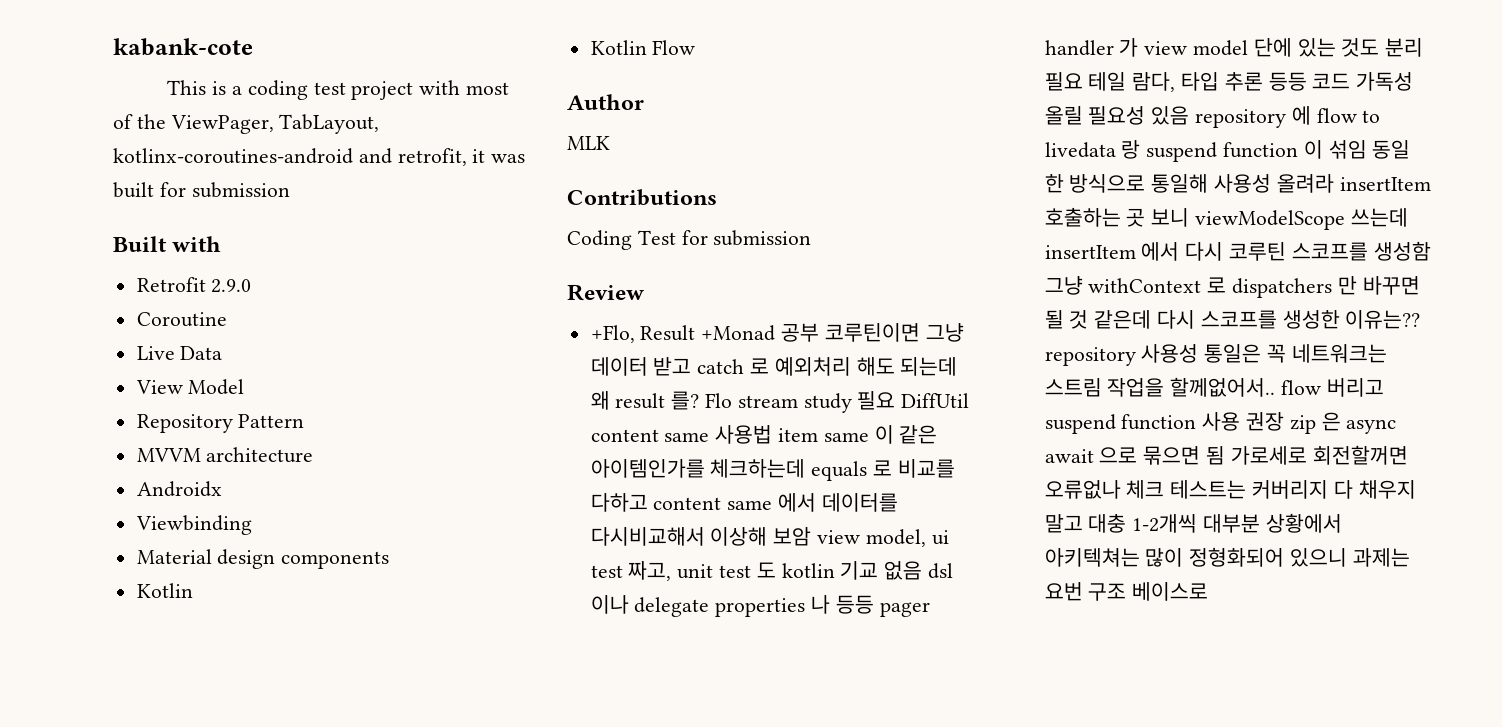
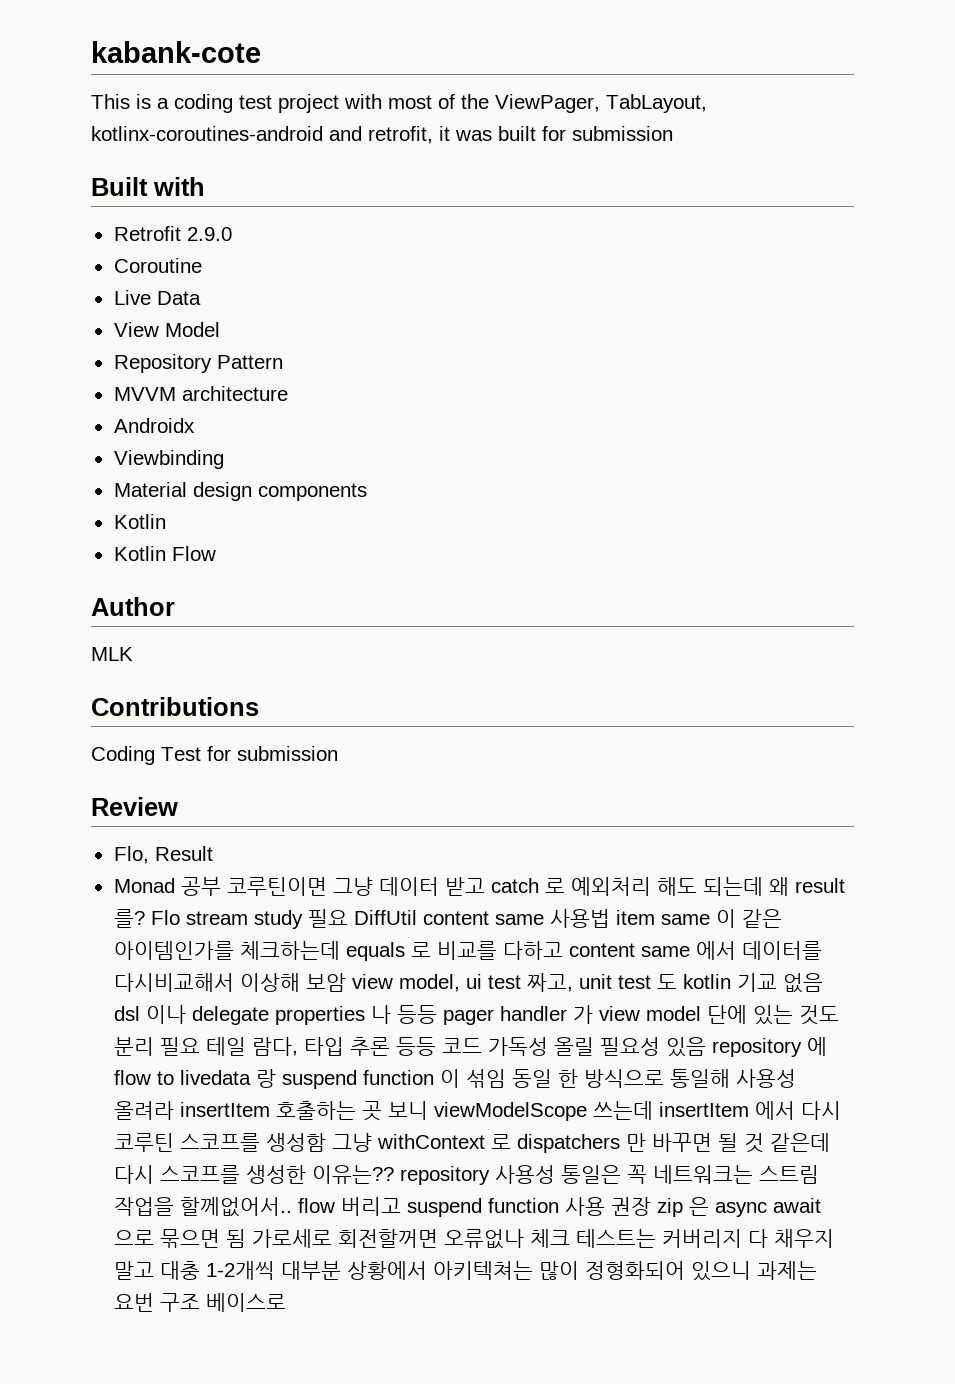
- +Flo, Result +Monad 공부 코루틴이면 그냥 데이터 받고 catch 로 예외처리 해도 되는데 왜 result 를?
+ Flo, Result
+ Monad 공부 코루틴이면 그냥 데이터 받고 catch 로 예외처리 해도 되는데 왜 result 를?

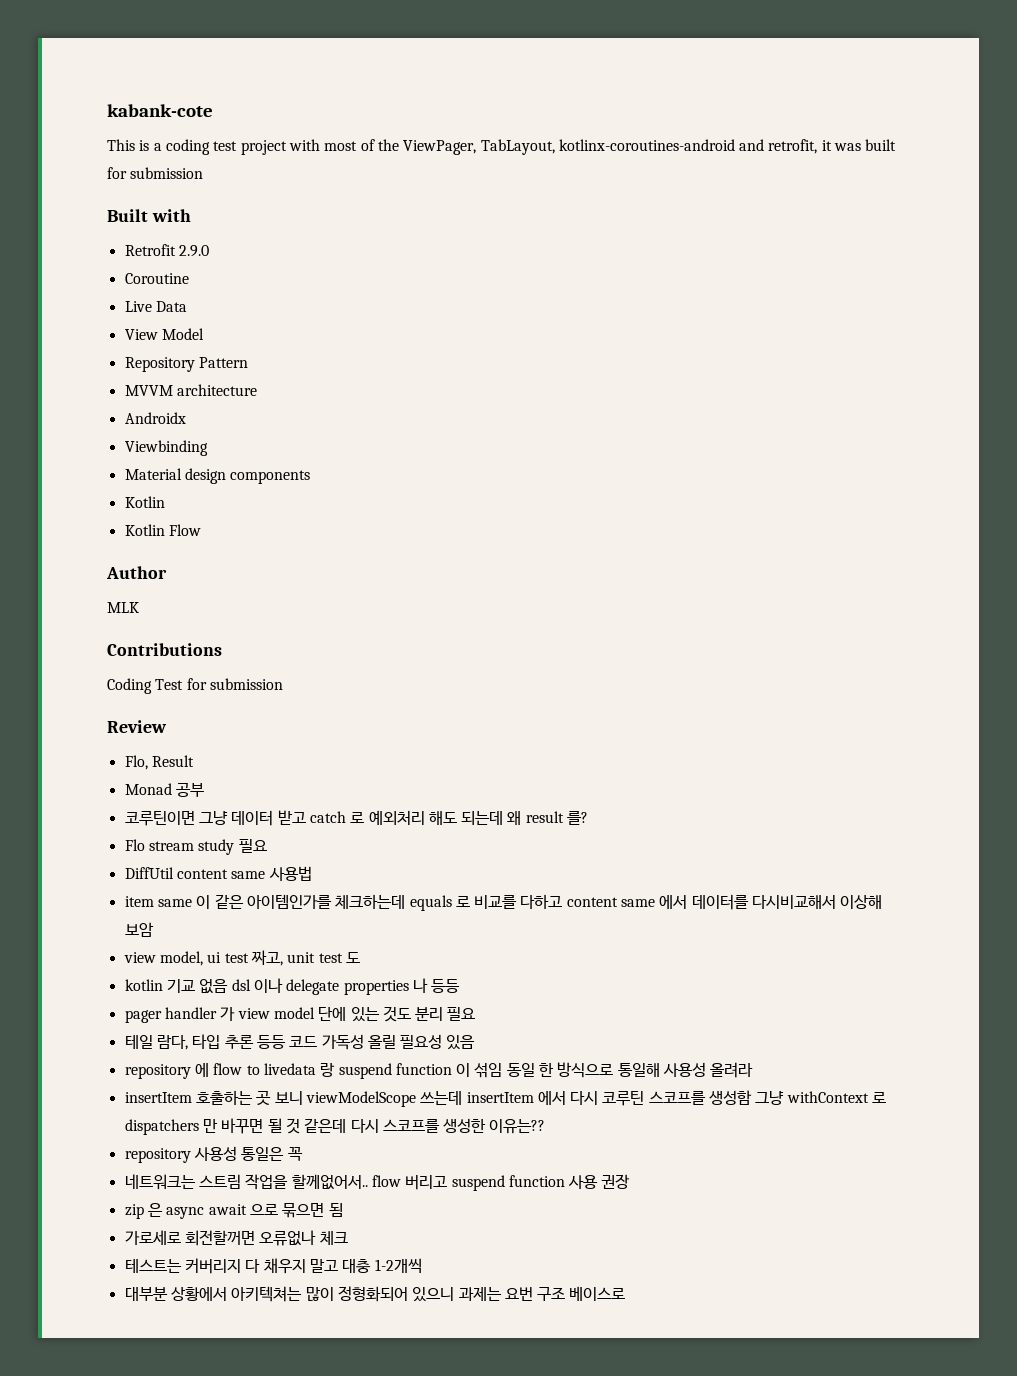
- Monad 공부 코루틴이면 그냥 데이터 받고 catch 로 예외처리 해도 되는데 왜 result 를? Flo stream study 필요 DiffUtil content same 사용법 item same 이 같은 아이템인가를 체크하는데 equals 로 비교를 다하고 content same 에서 데이터를 다시비교해서 이상해 보암 view model, ui test 짜고, unit test 도 kotlin 기교 없음 dsl 이나 delegate properties 나 등등 pager handler 가 view model 단에 있는 것도 분리 필요 테일 람다, 타입 추론 등등 코드 가독성 올릴 필요성 있음 repository 에 flow to livedata 랑 suspend function 이 섞임 동일 한 방식으로 통일해 사용성 올려라 insertItem 호출하는 곳 보니 viewModelScope 쓰는데 insertItem 에서 다시 코루틴 스코프를 생성함 그냥 withContext 로 dispatchers 만 바꾸면 될 것 같은데 다시 스코프를 생성한 이유는?? repository 사용성 통일은 꼭 네트워크는 스트림 작업을 할께없어서.. flow 버리고 suspend function 사용 권장 zip 은 async await 으로 묶으면 됨 가로세로 회전할꺼면 오류없나 체크 테스트는 커버리지 다 채우지 말고 대충 1-2개씩 대부분 상황에서 아키텍쳐는 많이 정형화되어 있으니 과제는 요번 구조 베이스로
+ Monad 공부
+ 코루틴이면 그냥 데이터 받고 catch 로 예외처리 해도 되는데 왜 result 를?
+ Flo stream study 필요
+ DiffUtil content same 사용법
+ item same 이 같은 아이템인가를 체크하는데 equals 로 비교를 다하고 content same 에서 데이터를 다시비교해서 이상해 보암
+ view model, ui test 짜고, unit test 도
+ kotlin 기교 없음 dsl 이나 delegate properties 나 등등
+ pager handler 가 view model 단에 있는 것도 분리 필요
+ 테일 람다, 타입 추론 등등 코드 가독성 올릴 필요성 있음
+ repository 에 flow to livedata 랑 suspend function 이 섞임 동일 한 방식으로 통일해 사용성 올려라
+ insertItem 호출하는 곳 보니 viewModelScope 쓰는데 insertItem 에서 다시 코루틴 스코프를 생성함 그냥 withContext 로 dispatchers 만 바꾸면 될 것 같은데 다시 스코프를 생성한 이유는??
+ repository 사용성 통일은 꼭
+ 네트워크는 스트림 작업을 할께없어서.. flow 버리고 suspend function 사용 권장
+ zip 은 async await 으로 묶으면 됨
+ 가로세로 회전할꺼면 오류없나 체크
+ 테스트는 커버리지 다 채우지 말고 대충 1-2개씩
+ 대부분 상황에서 아키텍쳐는 많이 정형화되어 있으니 과제는 요번 구조 베이스로

